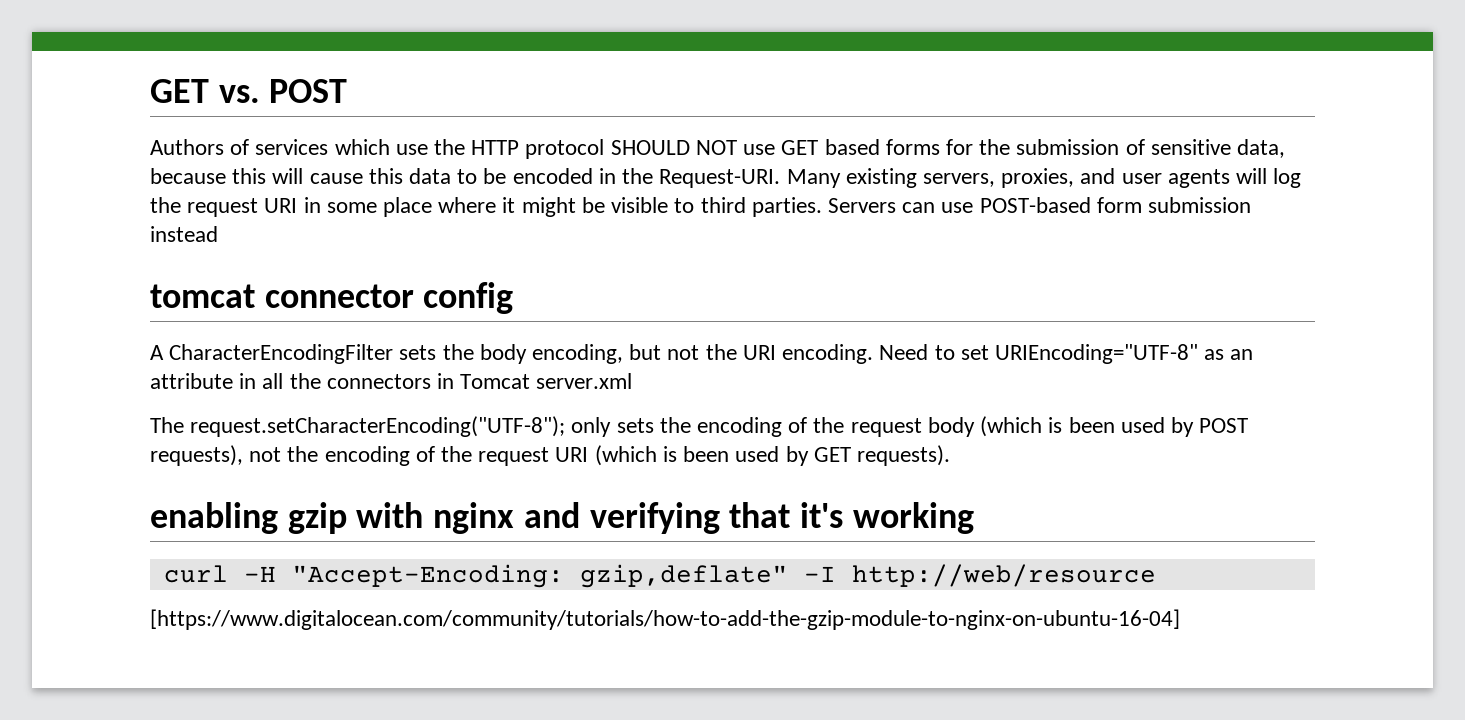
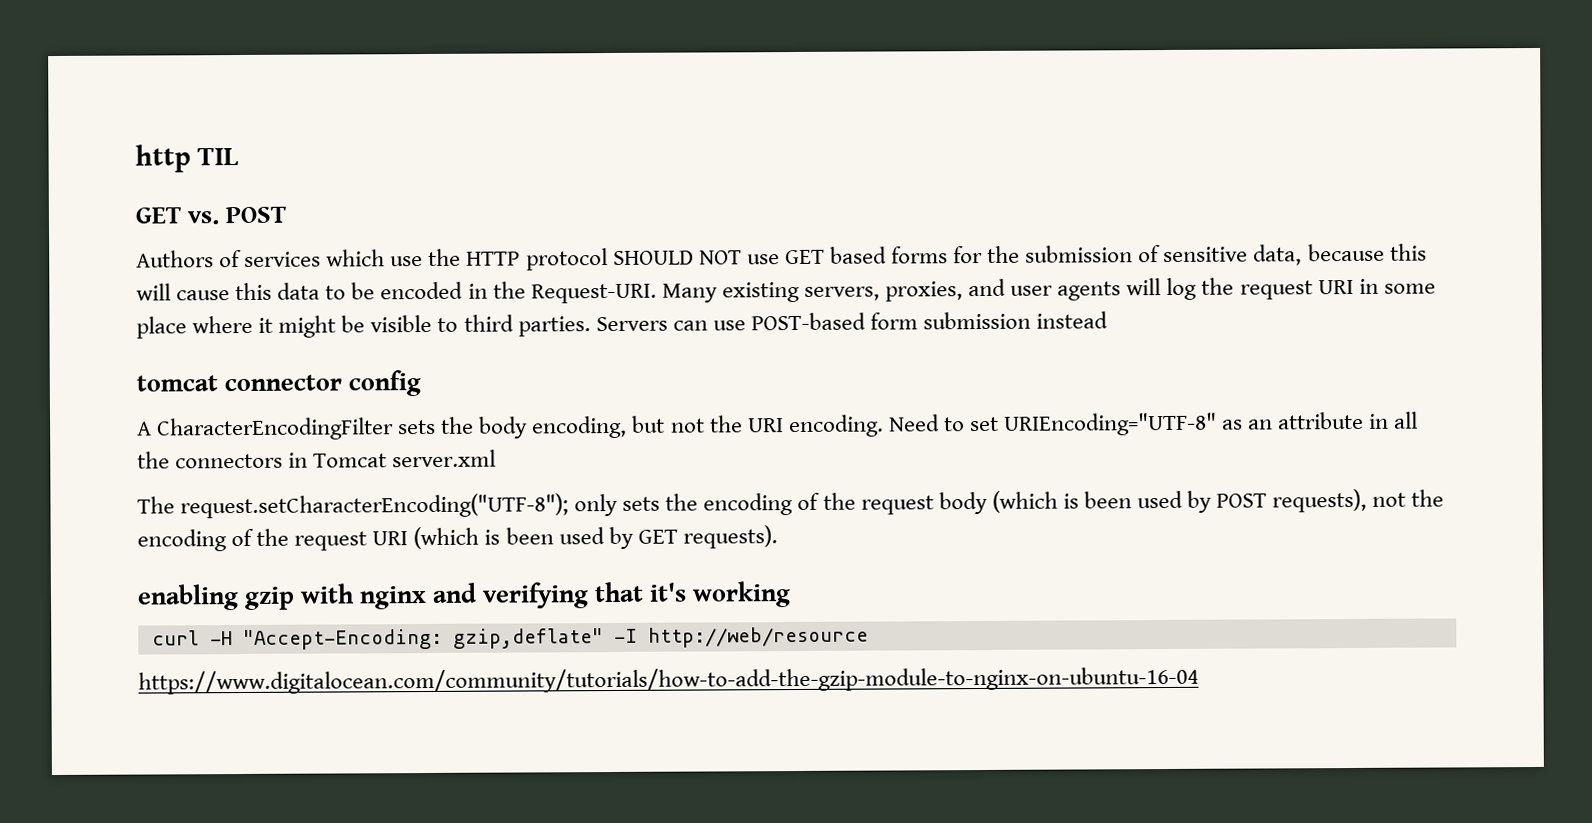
+ http TIL
- [https://www.digitalocean.com/community/tutorials/how-to-add-the-gzip-module-to-nginx-on-ubuntu-16-04]
+ https://www.digitalocean.com/community/tutorials/how-to-add-the-gzip-module-to-nginx-on-ubuntu-16-04

